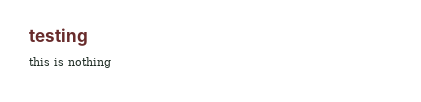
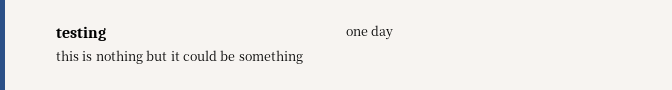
- this is nothing
+ this is nothing but it could be something one day

